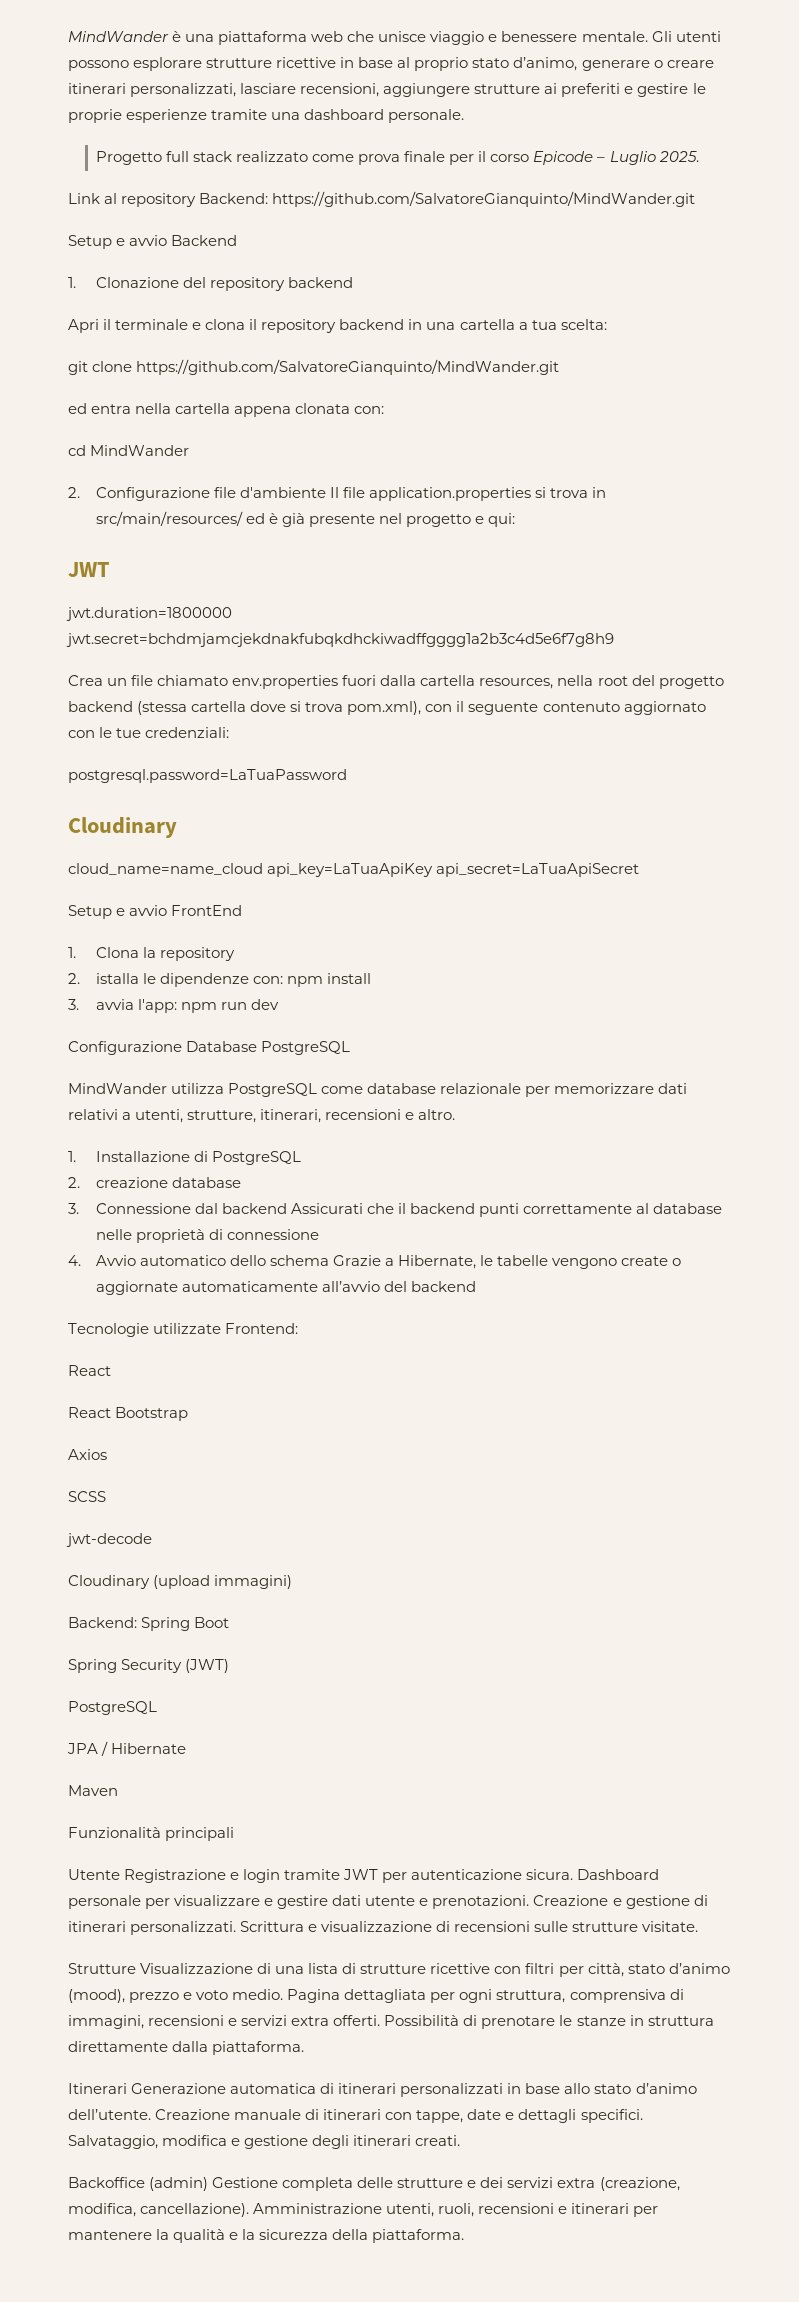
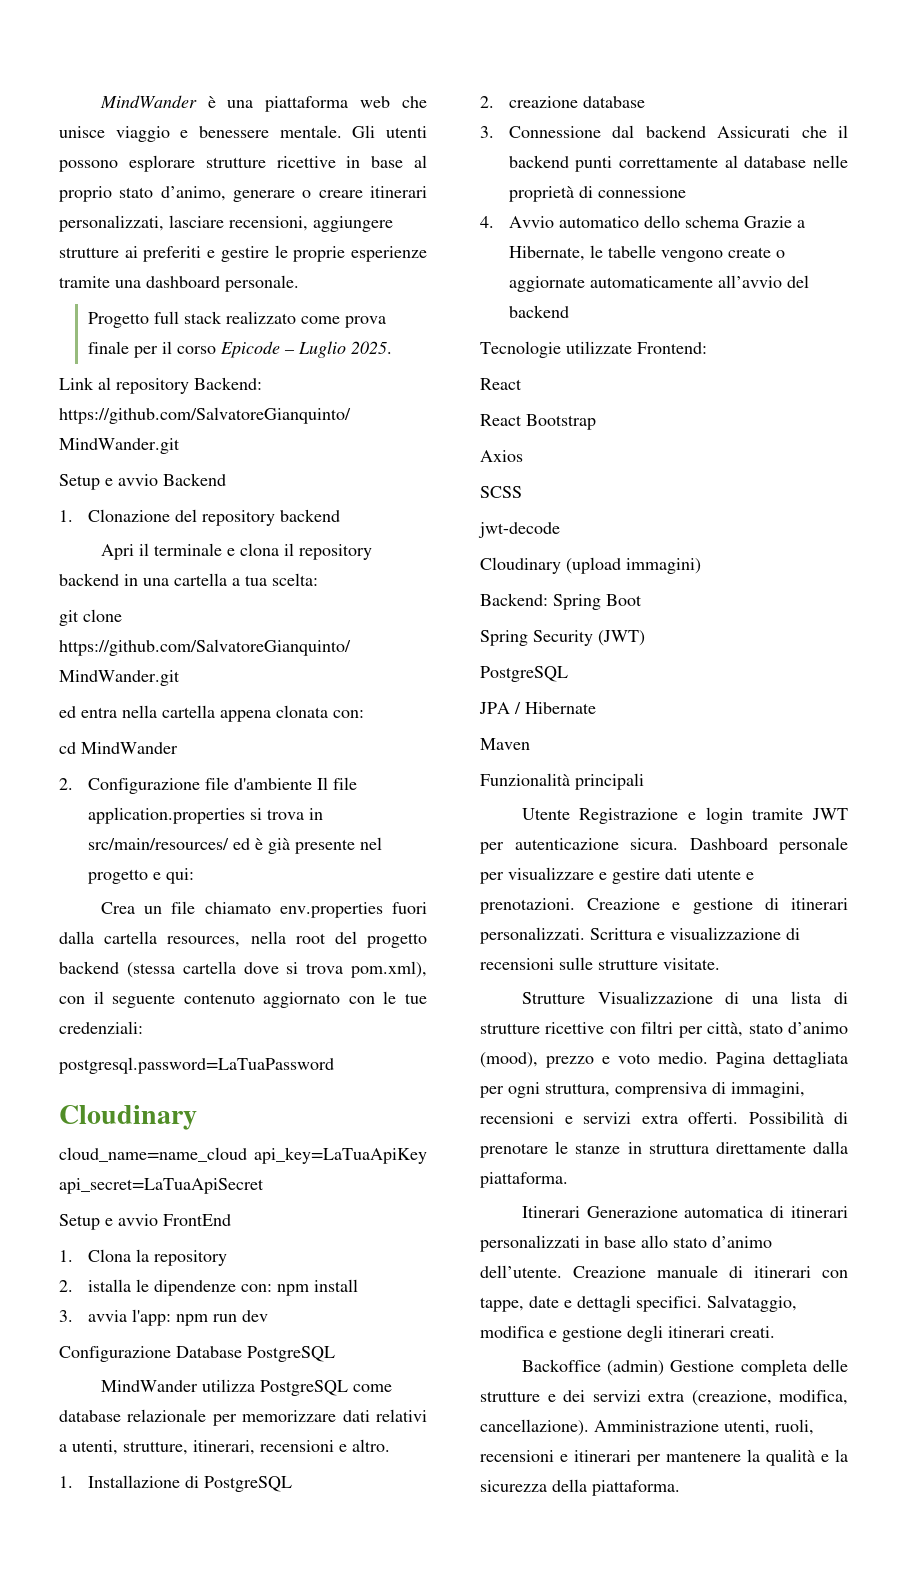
  2. Configurazione file d'ambiente Il file application.properties si trova in src/main/resources/ ed è già presente nel progetto e qui:
- JWT
- jwt.duration=1800000 jwt.secret=bchdmjamcjekdnakfubqkdhckiwadffgggg1a2b3c4d5e6f7g8h9

